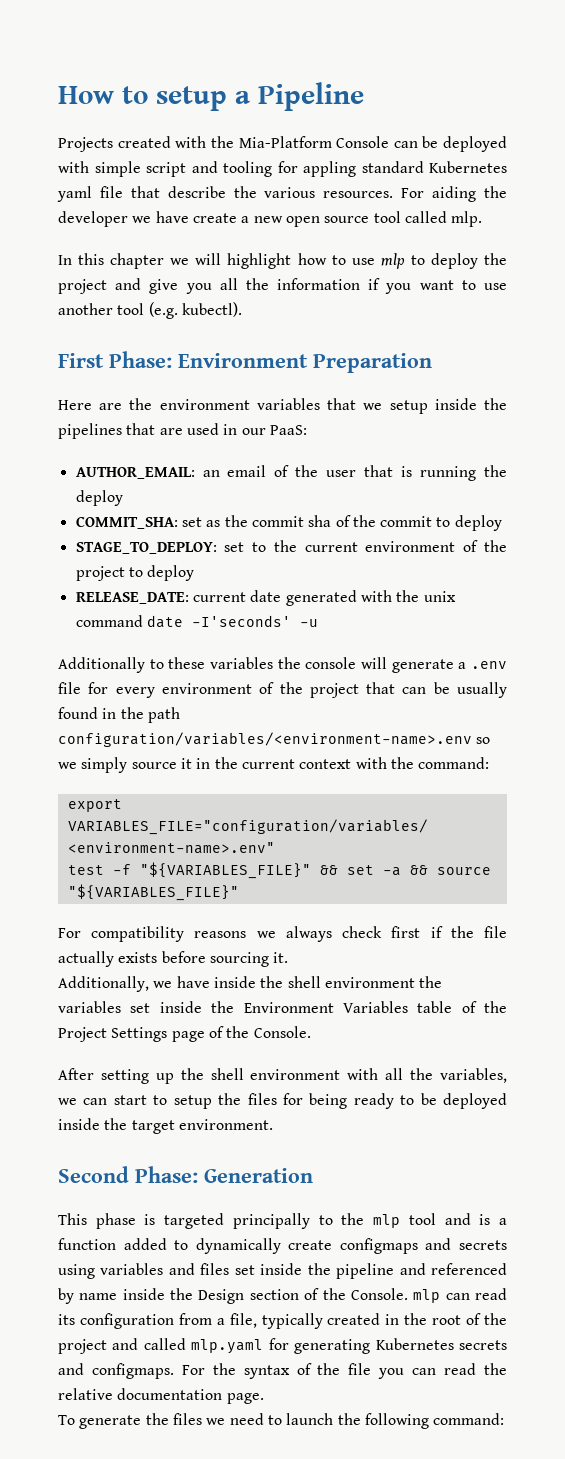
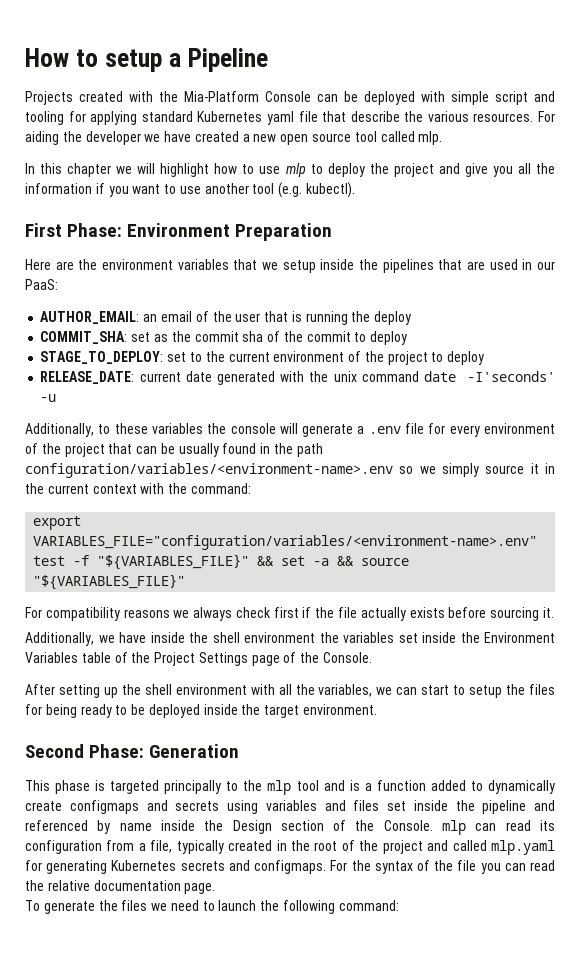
- Projects created with the Mia-Platform Console can be deployed with simple script and tooling for appling standard Kubernetes yaml file that describe the various resources.
+ Projects created with the Mia-Platform Console can be deployed with simple script and tooling for applying standard Kubernetes yaml file that describe the various resources.
- For aiding the developer we have create a new open source tool called mlp.
+ For aiding the developer we have created a new open source tool called mlp.
- Additionally to these variables the console will generate a .env file for every environment of the project that can be usually found in the path configuration/variables/<environment-name>.env so we simply source it in the current context with the command:
+ Additionally, to these variables the console will generate a .env file for every environment of the project that can be usually found in the path configuration/variables/<environment-name>.env so we simply source it in the current context with the command:

